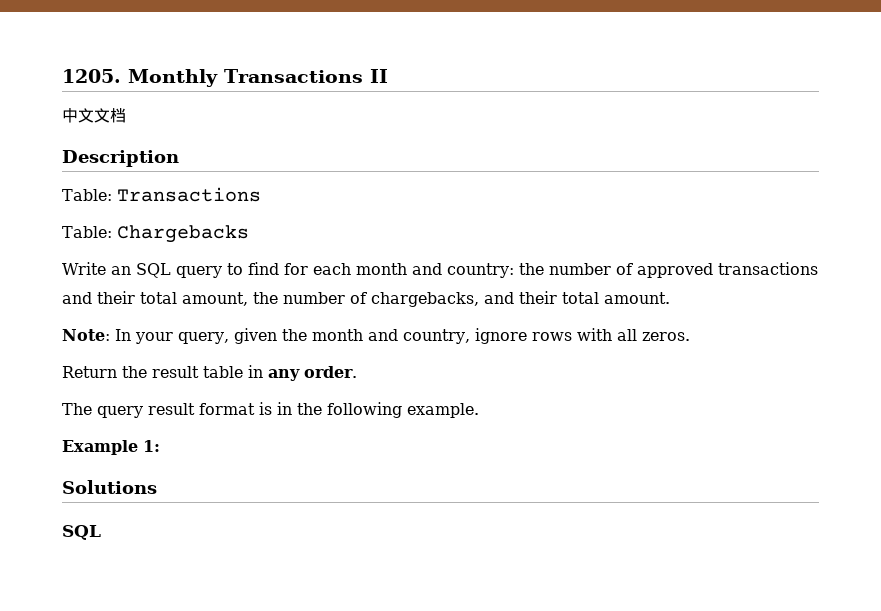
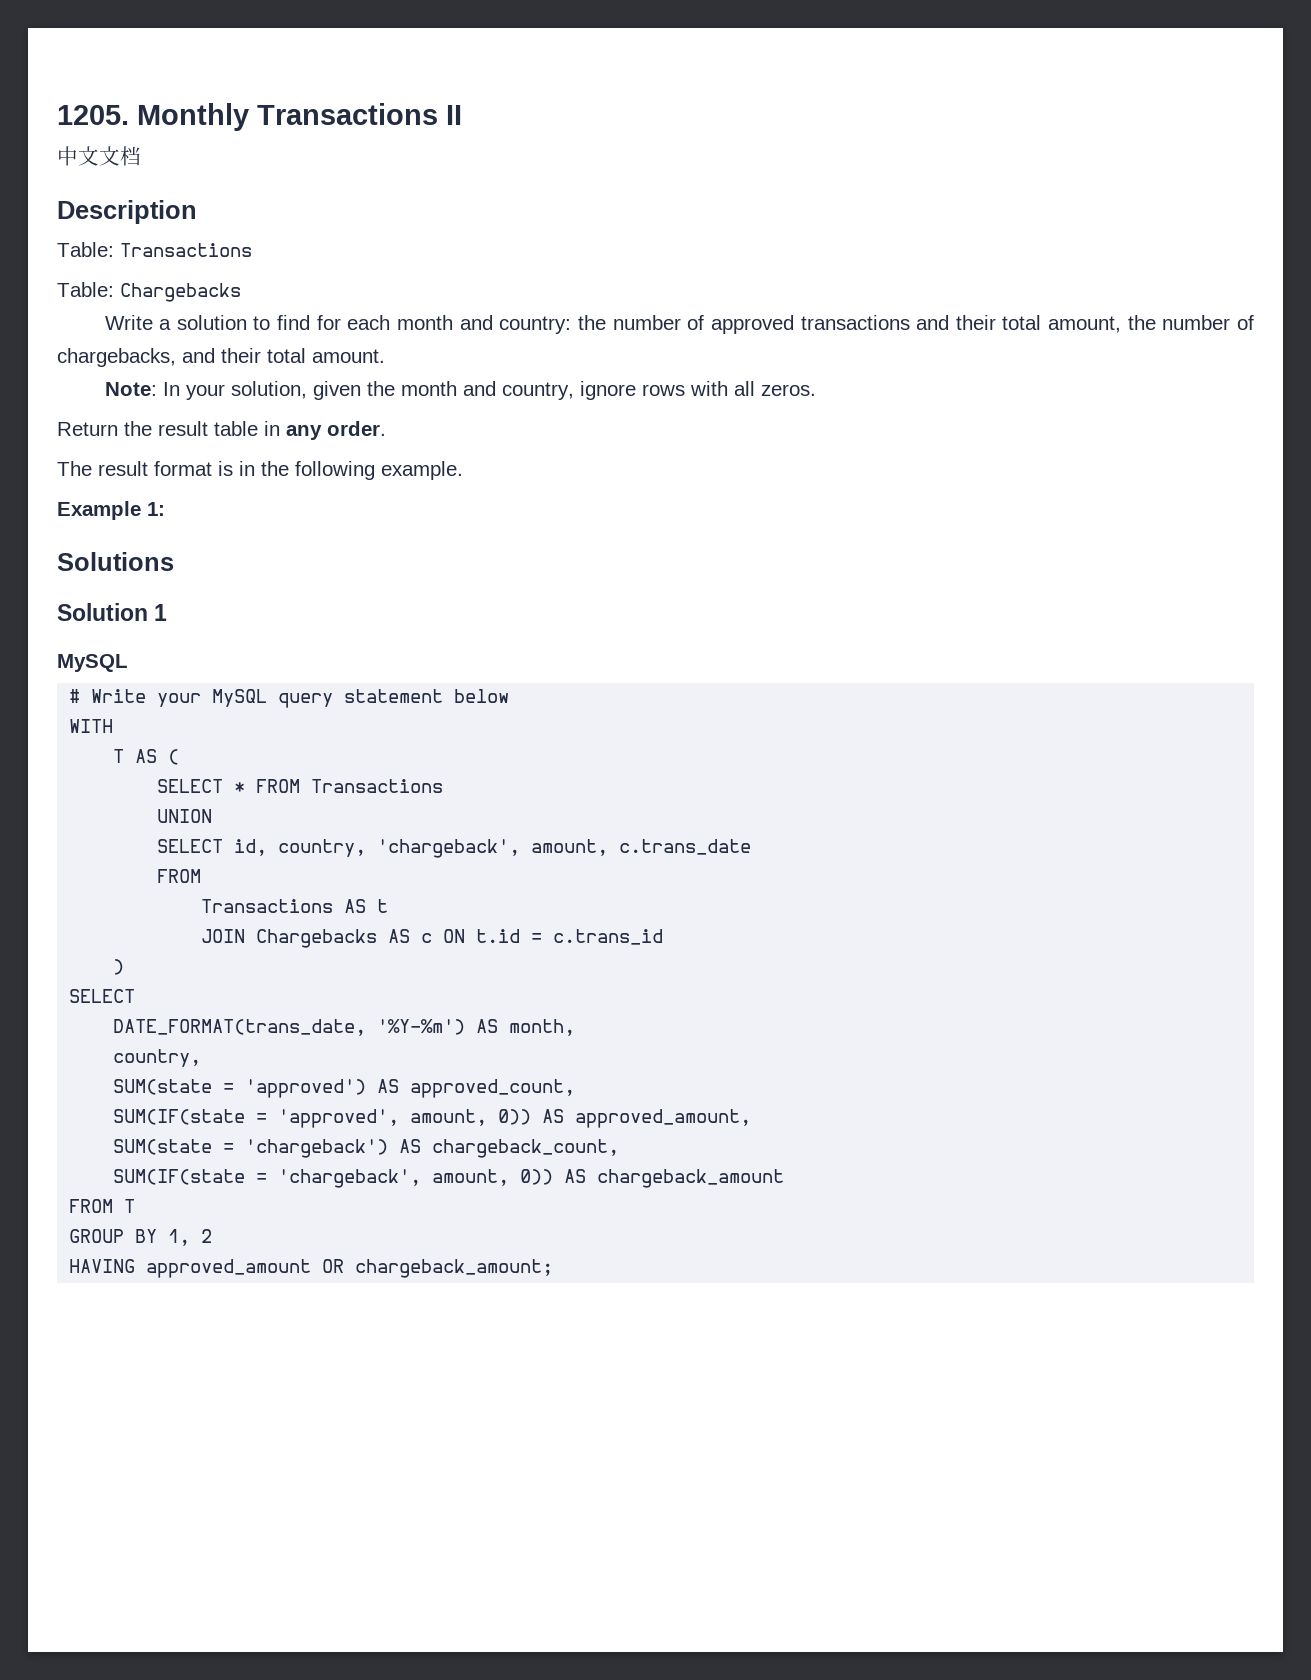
- Write an SQL query to find for each month and country: the number of approved transactions and their total amount, the number of chargebacks, and their total amount.
+ Write a solution to find for each month and country: the number of approved transactions and their total amount, the number of chargebacks, and their total amount.
- Note: In your query, given the month and country, ignore rows with all zeros.
+ Note: In your solution, given the month and country, ignore rows with all zeros.
- The query result format is in the following example.
+ The result format is in the following example.
  Solutions
- SQL
+ Solution 1
+ MySQL
+ # Write your MySQL query statement below
+ WITH
+ T AS (
+ SELECT * FROM Transactions
+ UNION
+ SELECT id, country, 'chargeback', amount, c.trans_date
+ FROM
+ Transactions AS t
+ JOIN Chargebacks AS c ON t.id = c.trans_id
+ )
+ SELECT
+ DATE_FORMAT(trans_date, '%Y-%m') AS month,
+ country,
+ SUM(state = 'approved') AS approved_count,
+ SUM(IF(state = 'approved', amount, 0)) AS approved_amount,
+ SUM(state = 'chargeback') AS chargeback_count,
+ SUM(IF(state = 'chargeback', amount, 0)) AS chargeback_amount
+ FROM T
+ GROUP BY 1, 2
+ HAVING approved_amount OR chargeback_amount;

